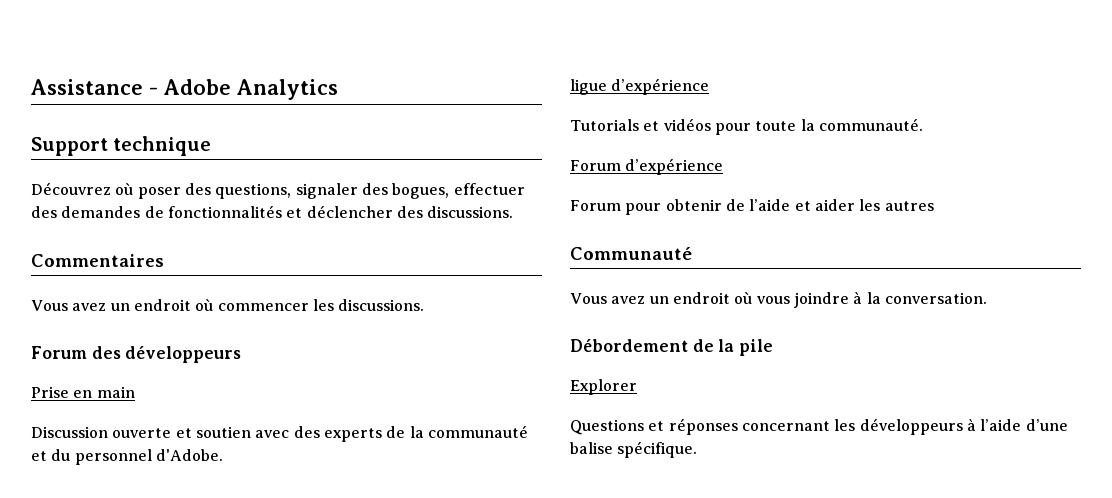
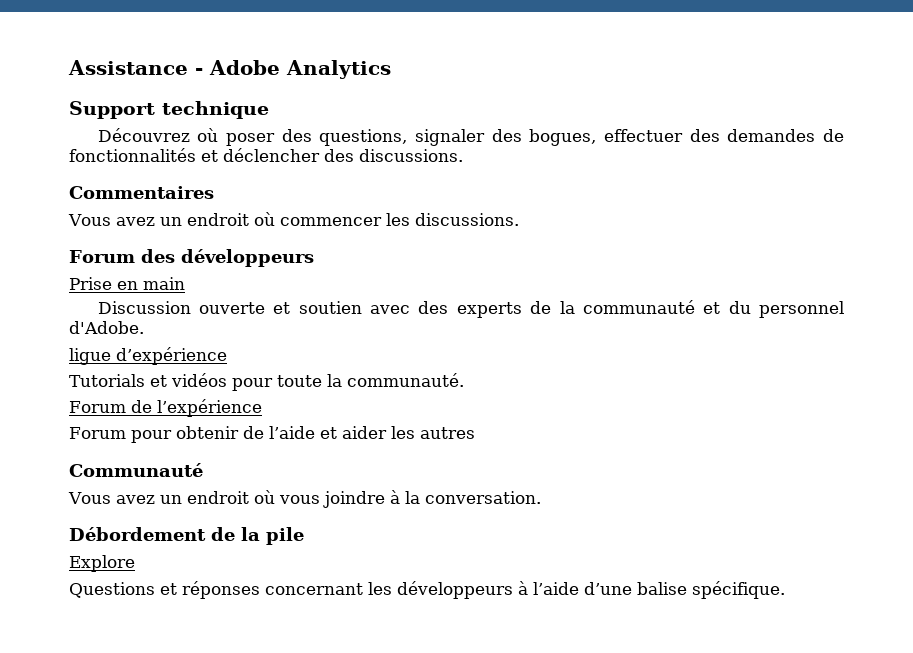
- Forum d’expérience
+ Forum de l’expérience
- Explorer
+ Explore

